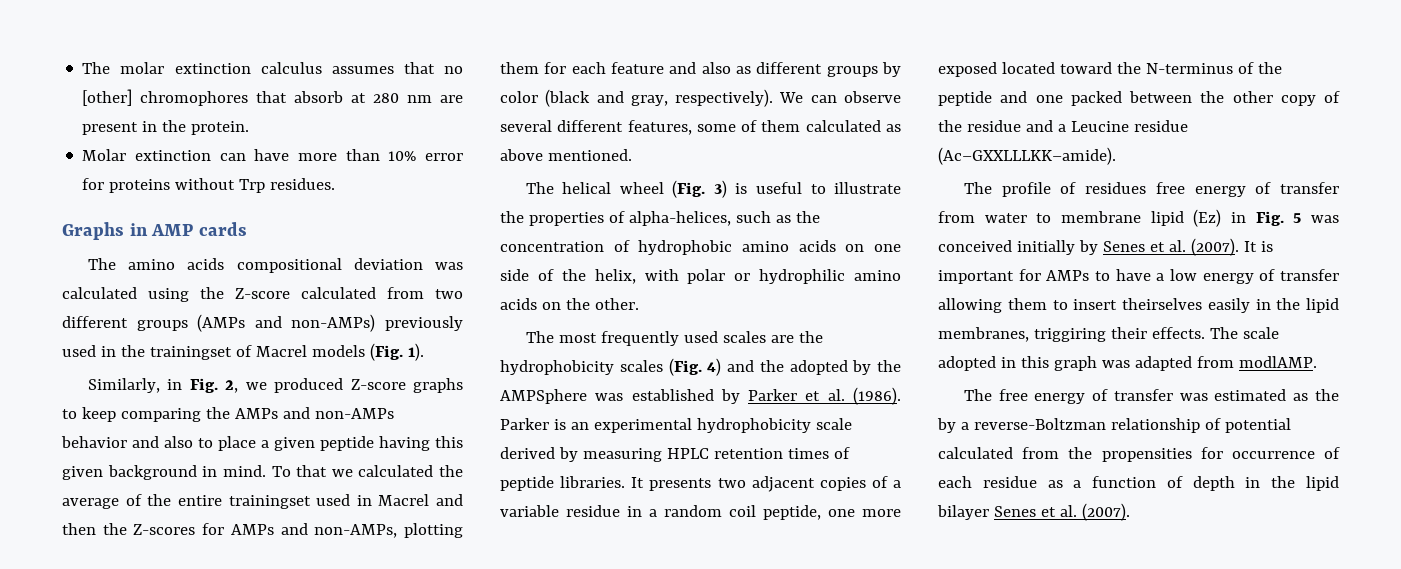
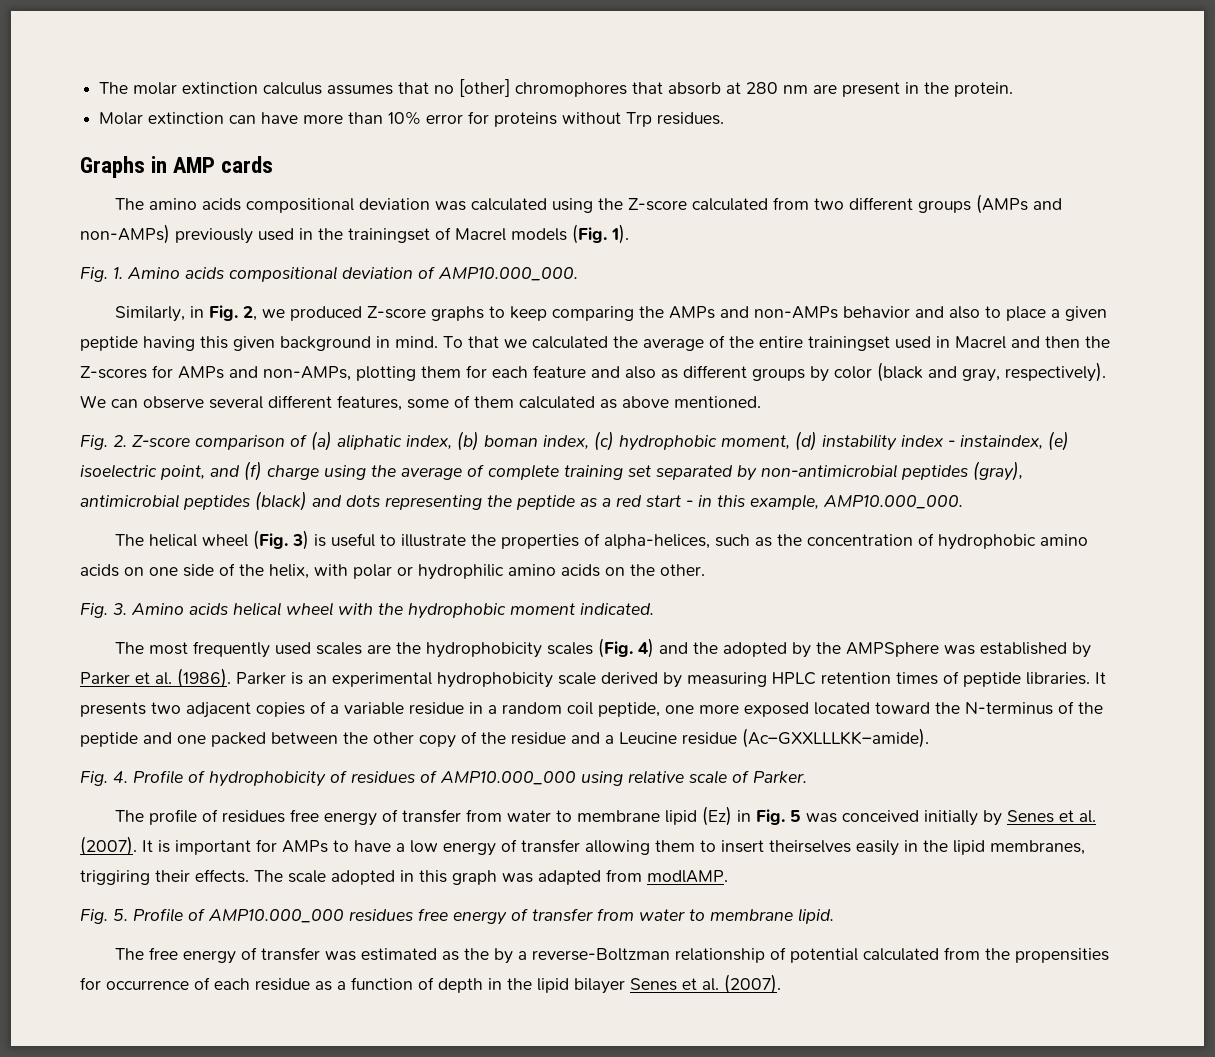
+ Fig. 1. Amino acids compositional deviation of AMP10.000_000.
+ Fig. 2. Z-score comparison of (a) aliphatic index, (b) boman index, (c) hydrophobic moment, (d) instability index - instaindex, (e) isoelectric point, and (f) charge using the average of complete training set separated by non-antimicrobial peptides (gray), antimicrobial peptides (black) and dots representing the peptide as a red start - in this example, AMP10.000_000.
+ Fig. 3. Amino acids helical wheel with the hydrophobic moment indicated.
+ Fig. 4. Profile of hydrophobicity of residues of AMP10.000_000 using relative scale of Parker.
+ Fig. 5. Profile of AMP10.000_000 residues free energy of transfer from water to membrane lipid.

